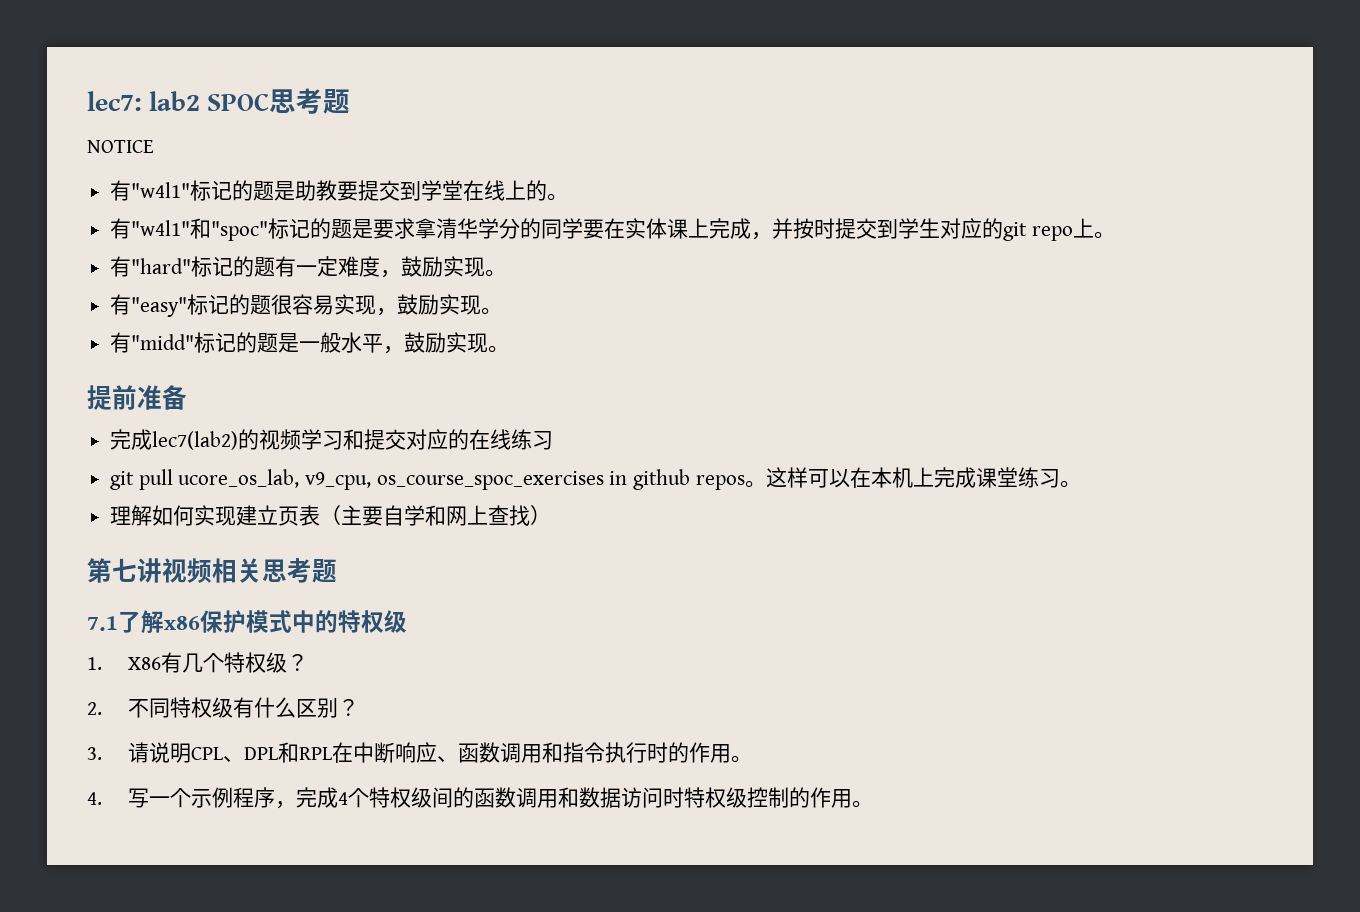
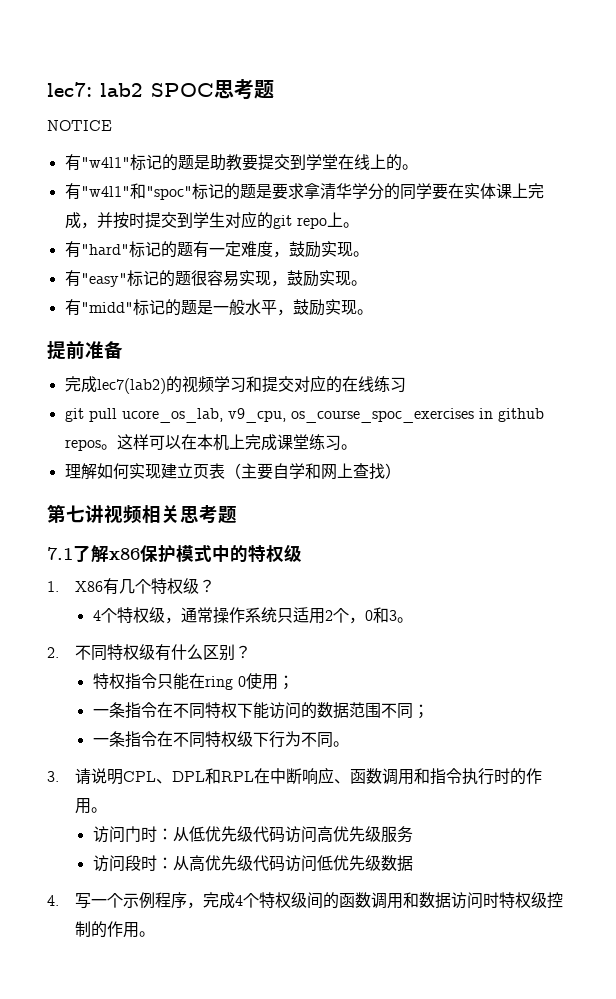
+ 4个特权级，通常操作系统只适用2个，0和3。
+ 特权指令只能在ring 0使用；
+ 一条指令在不同特权下能访问的数据范围不同；
+ 一条指令在不同特权级下行为不同。
+ 访问门时：从低优先级代码访问高优先级服务
+ 访问段时：从高优先级代码访问低优先级数据

